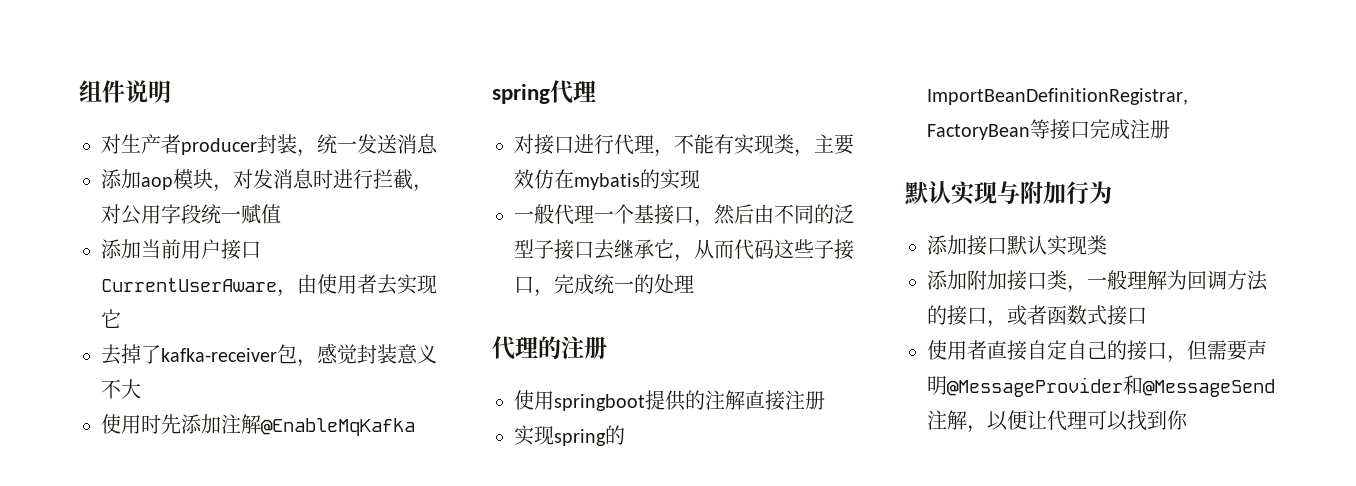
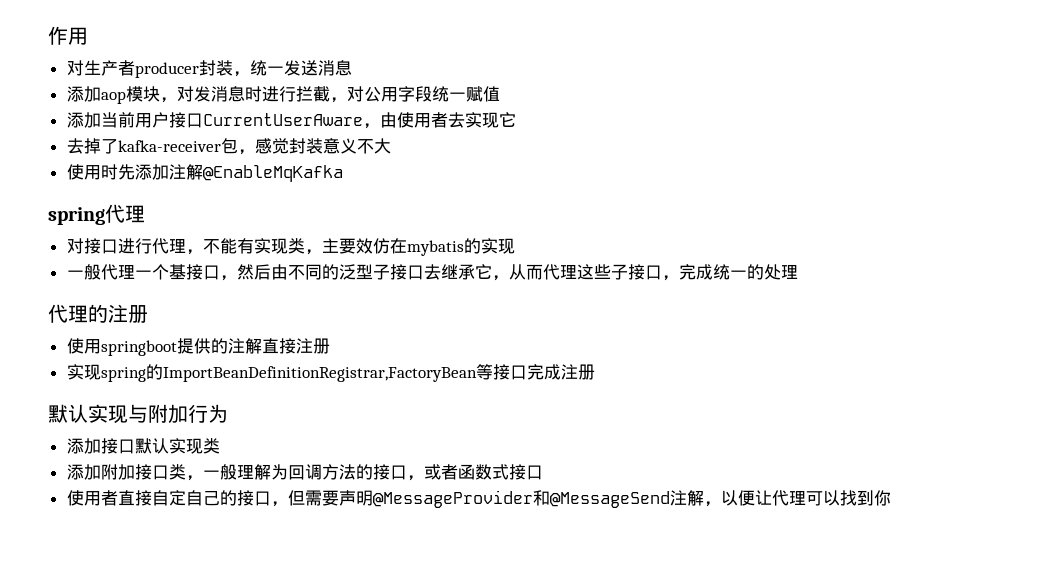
- 组件说明
+ 作用
- 一般代理一个基接口，然后由不同的泛型子接口去继承它，从而代码这些子接口，完成统一的处理
+ 一般代理一个基接口，然后由不同的泛型子接口去继承它，从而代理这些子接口，完成统一的处理

